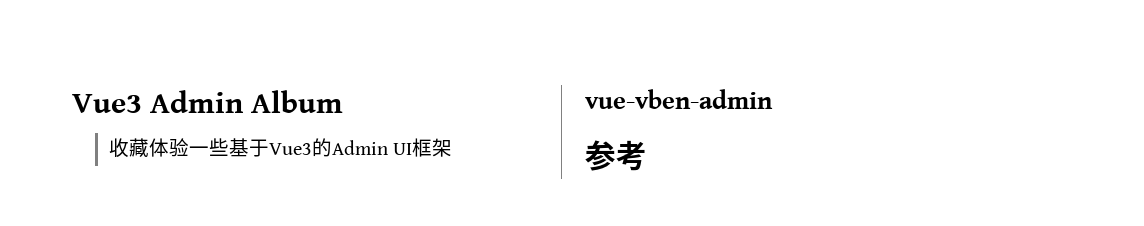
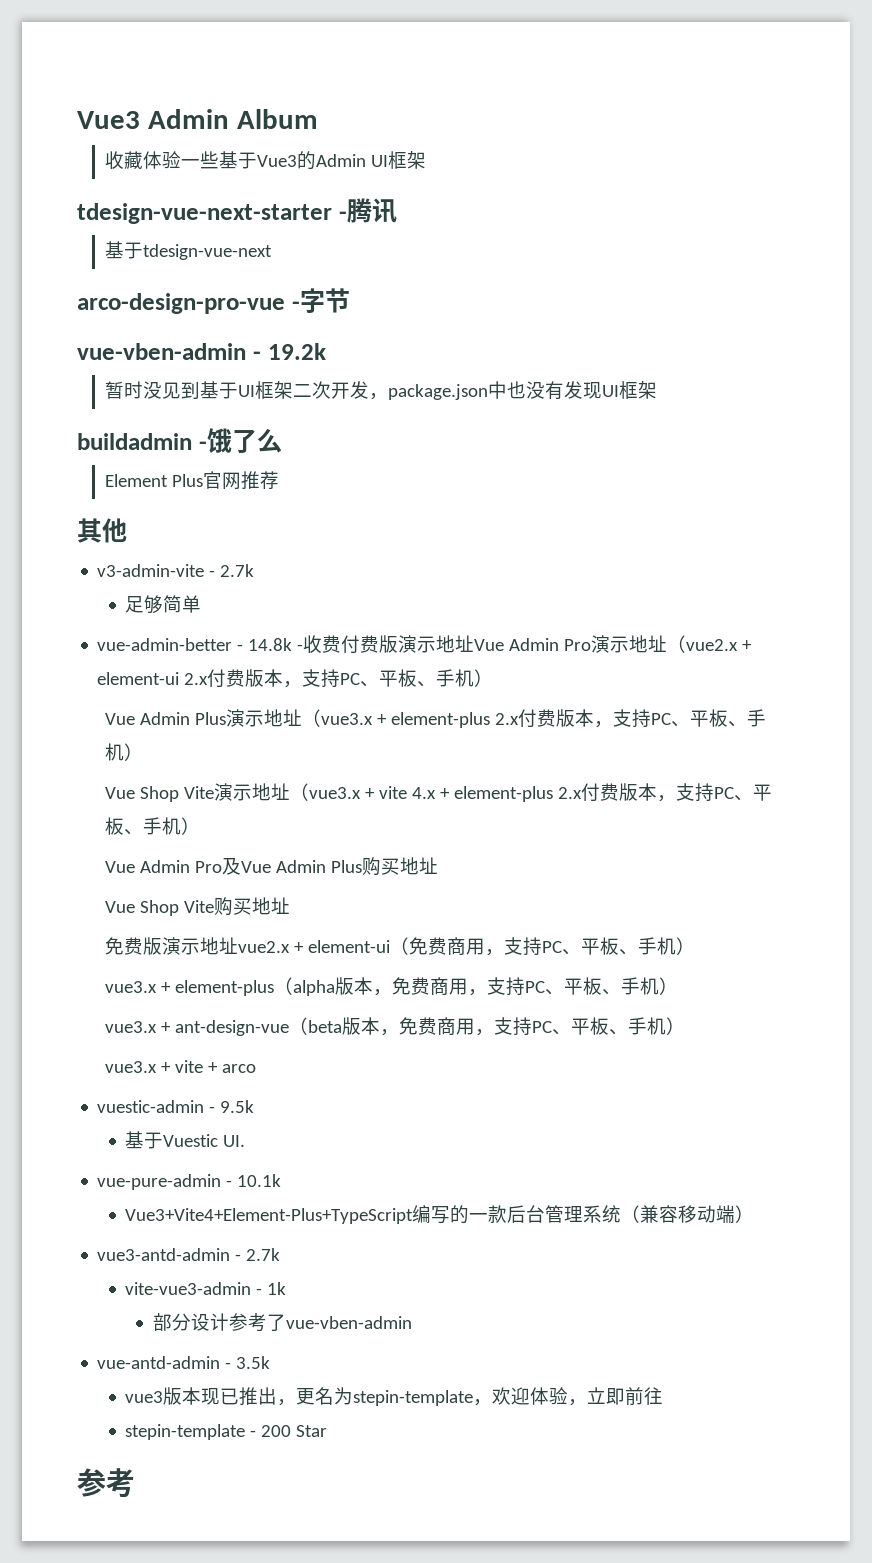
- vue-vben-admin
+ tdesign-vue-next-starter -腾讯
+ 基于tdesign-vue-next
+ arco-design-pro-vue -字节
+ vue-vben-admin - 19.2k
+ 暂时没见到基于UI框架二次开发，package.json中也没有发现UI框架
+ buildadmin -饿了么
+ Element Plus官网推荐
+ 其他
+ v3-admin-vite - 2.7k
+ 足够简单
+ vue-admin-better - 14.8k -收费付费版演示地址Vue Admin Pro演示地址（vue2.x + element-ui 2.x付费版本，支持PC、平板、手机）
+ Vue Admin Plus演示地址（vue3.x + element-plus 2.x付费版本，支持PC、平板、手机）
+ Vue Shop Vite演示地址（vue3.x + vite 4.x + element-plus 2.x付费版本，支持PC、平板、手机）
+ Vue Admin Pro及Vue Admin Plus购买地址
+ Vue Shop Vite购买地址
+ 免费版演示地址vue2.x + element-ui（免费商用，支持PC、平板、手机）
+ vue3.x + element-plus（alpha版本，免费商用，支持PC、平板、手机）
+ vue3.x + ant-design-vue（beta版本，免费商用，支持PC、平板、手机）
+ vue3.x + vite + arco
+ vuestic-admin - 9.5k
+ 基于Vuestic UI.
+ vue-pure-admin - 10.1k
+ Vue3+Vite4+Element-Plus+TypeScript编写的一款后台管理系统（兼容移动端）
+ vue3-antd-admin - 2.7k
+ vite-vue3-admin - 1k
+ 部分设计参考了vue-vben-admin
+ vue-antd-admin - 3.5k
+ vue3版本现已推出，更名为stepin-template，欢迎体验，立即前往
+ stepin-template - 200 Star

